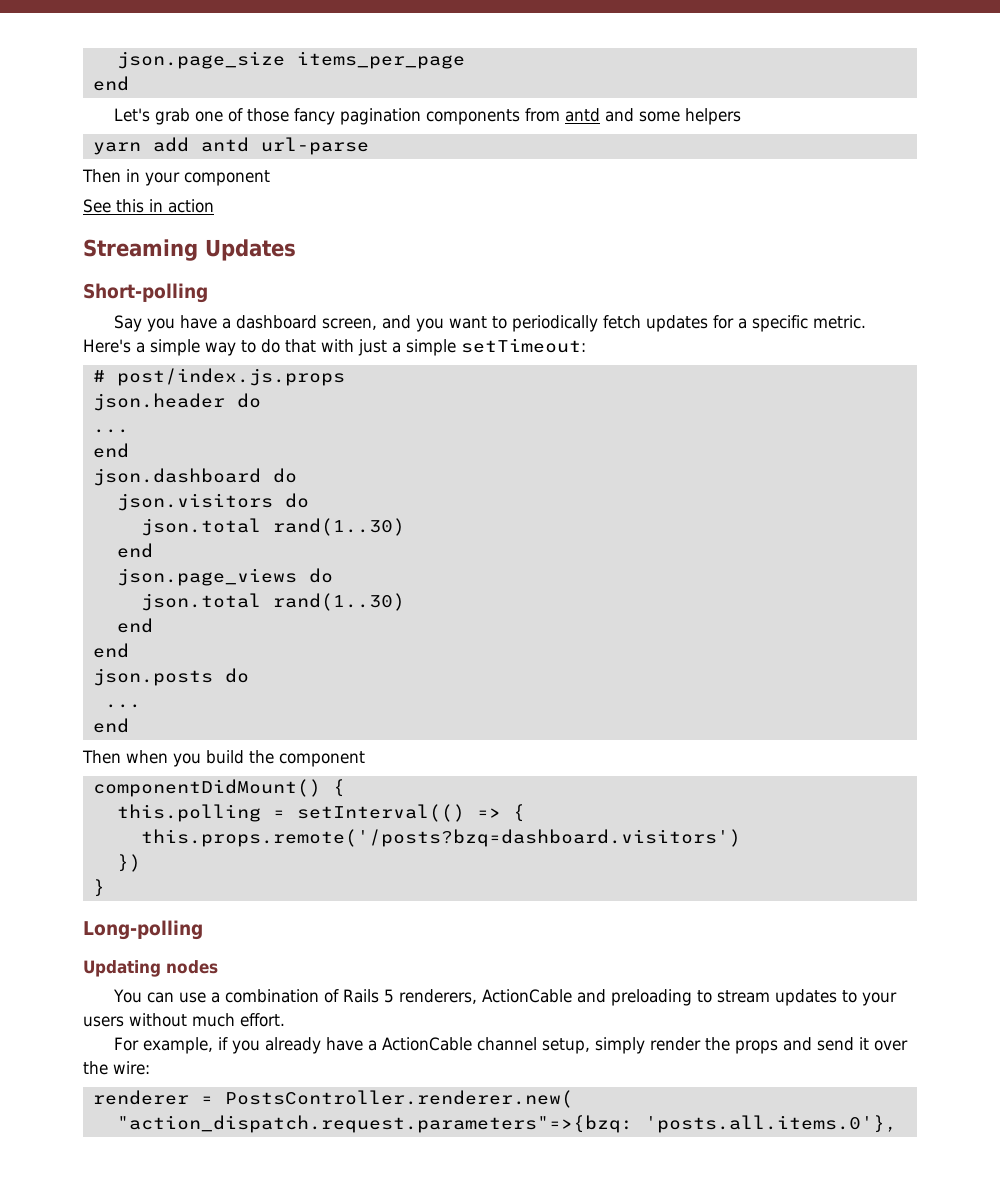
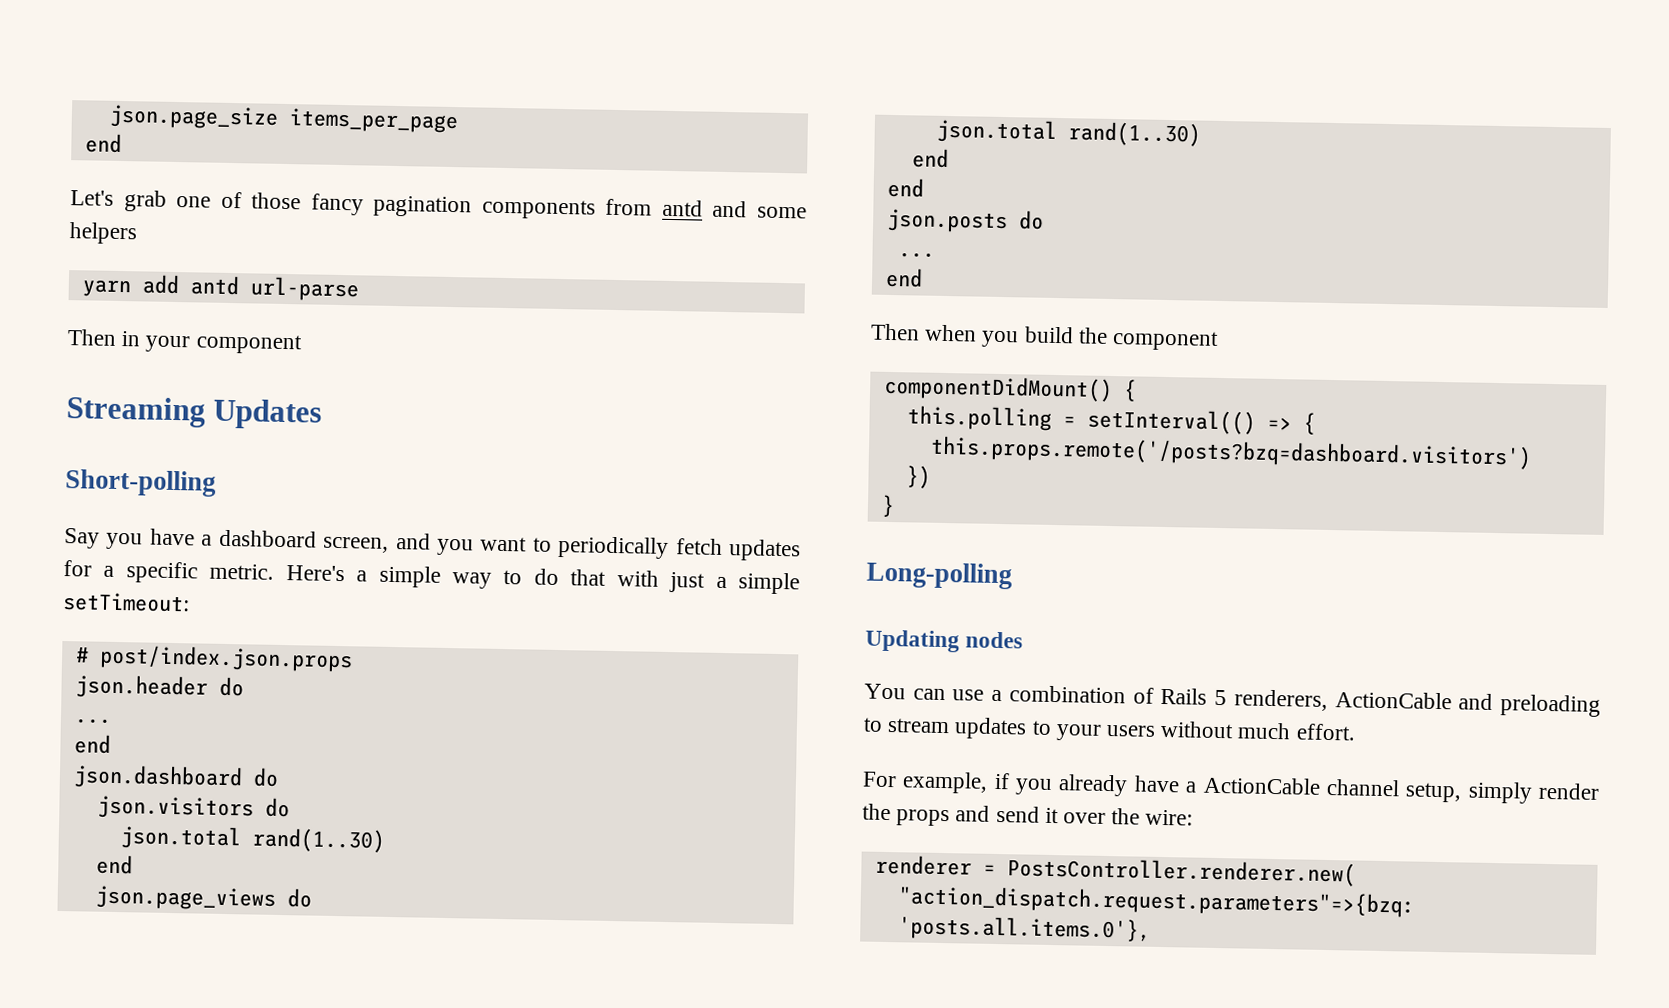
- See this in action
- # post/index.js.props
+ # post/index.json.props

